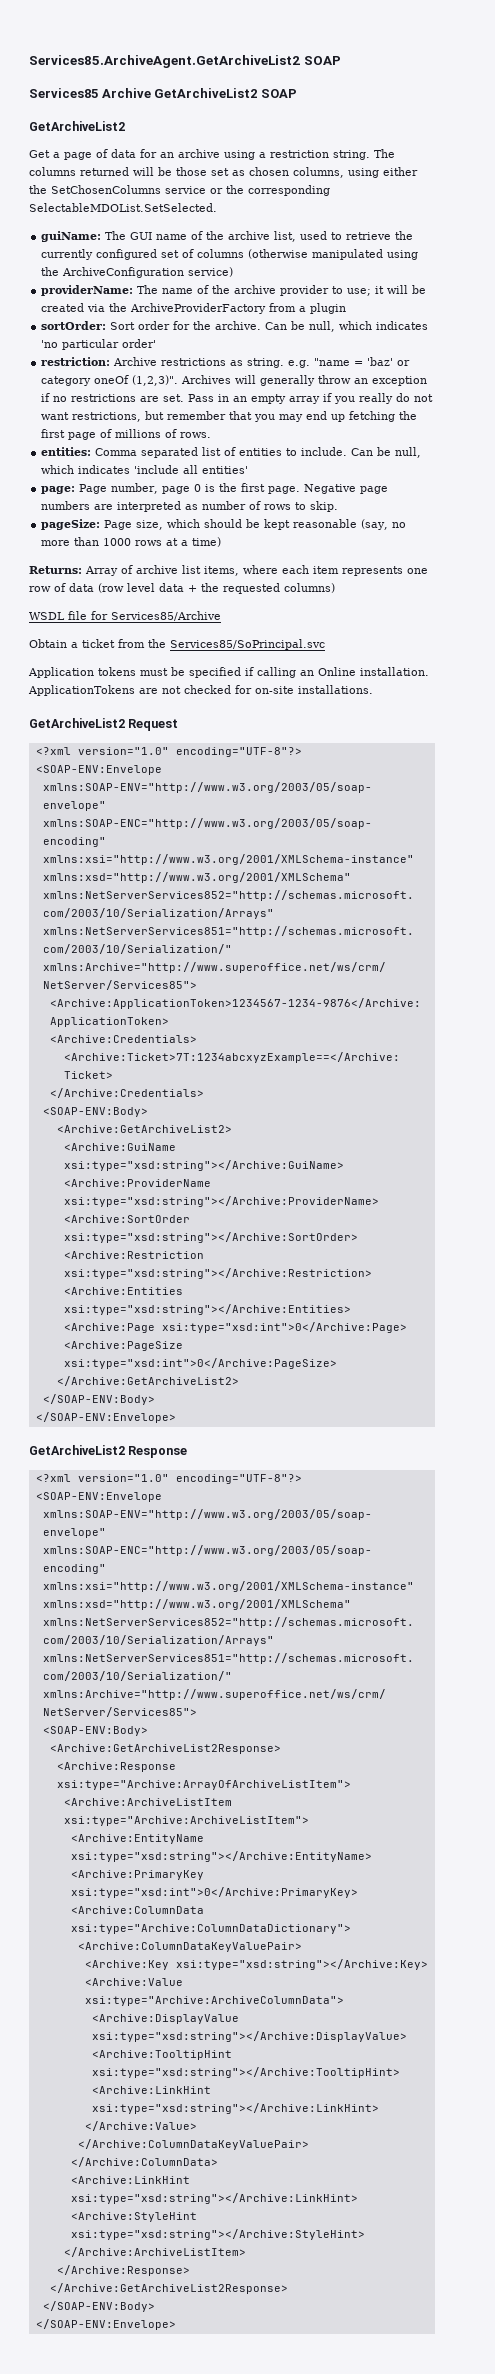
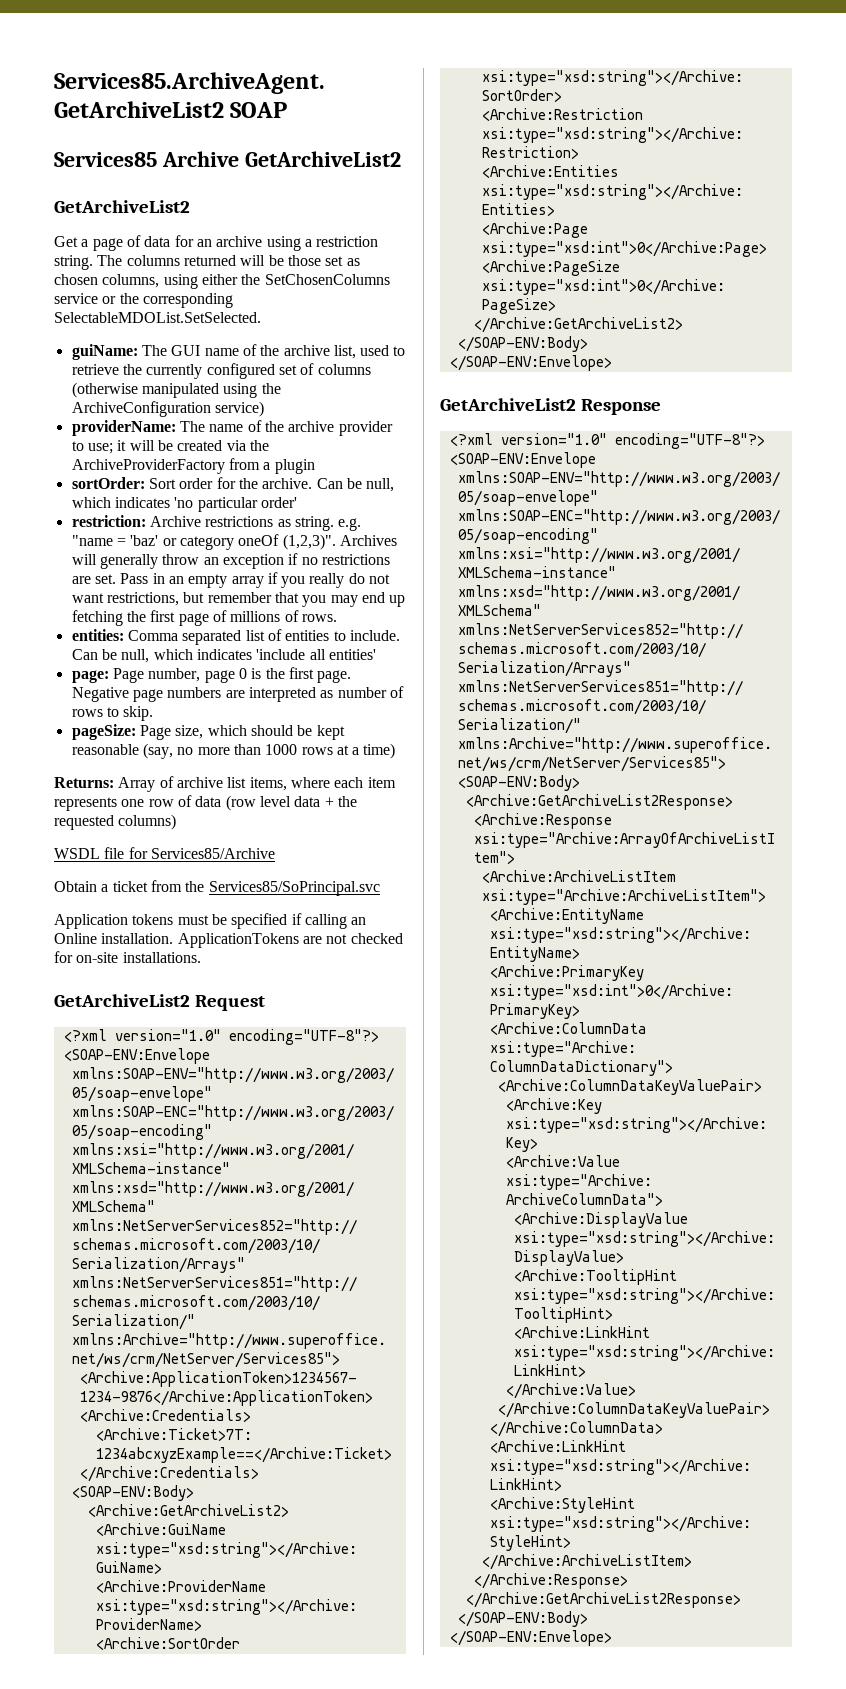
- Services85 Archive GetArchiveList2 SOAP
+ Services85 Archive GetArchiveList2

